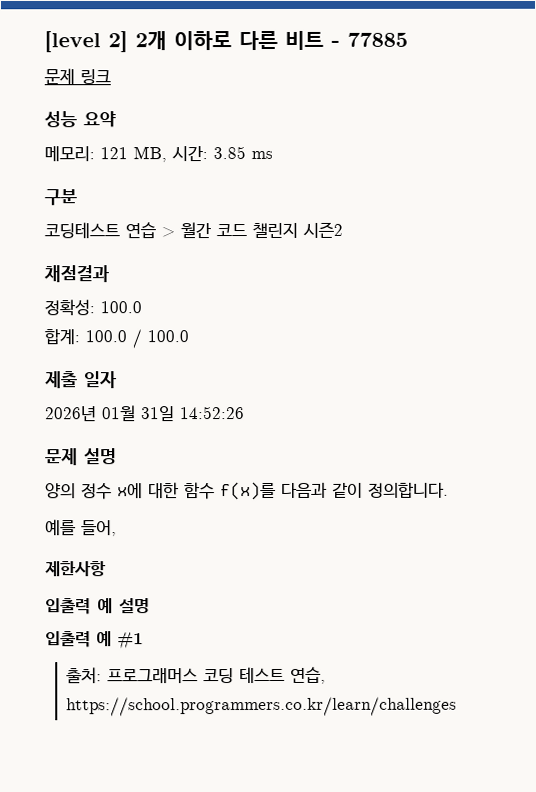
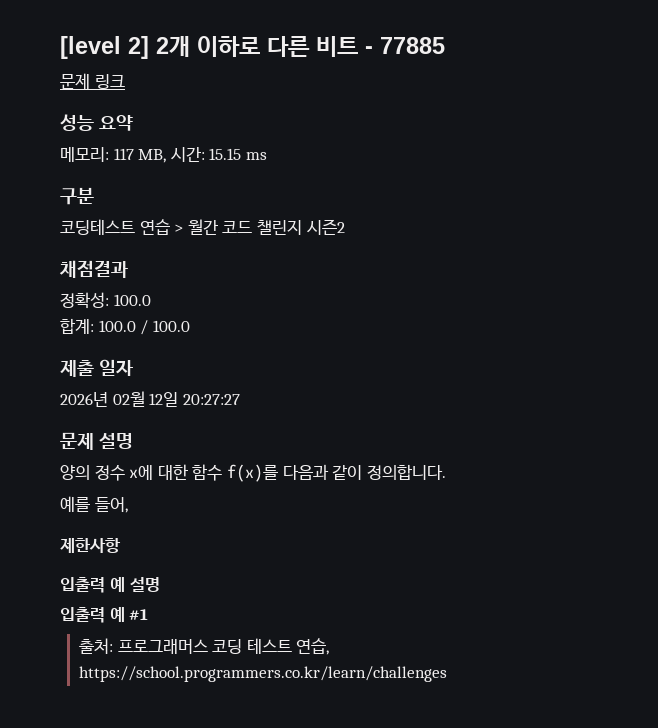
- 메모리: 121 MB, 시간: 3.85 ms
+ 메모리: 117 MB, 시간: 15.15 ms
- 2026년 01월 31일 14:52:26
+ 2026년 02월 12일 20:27:27

